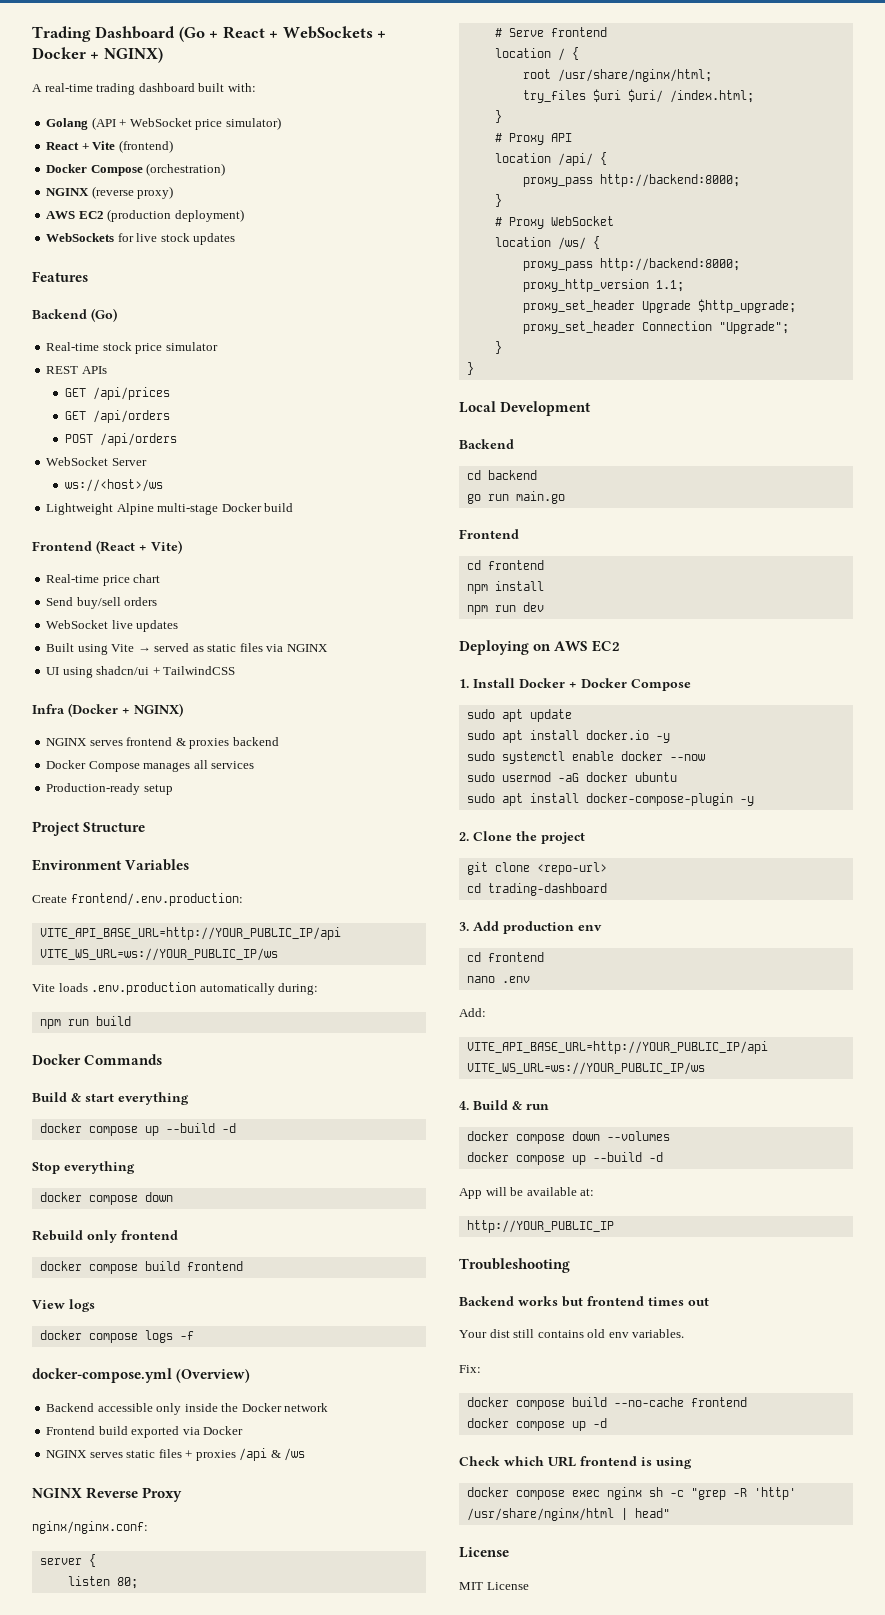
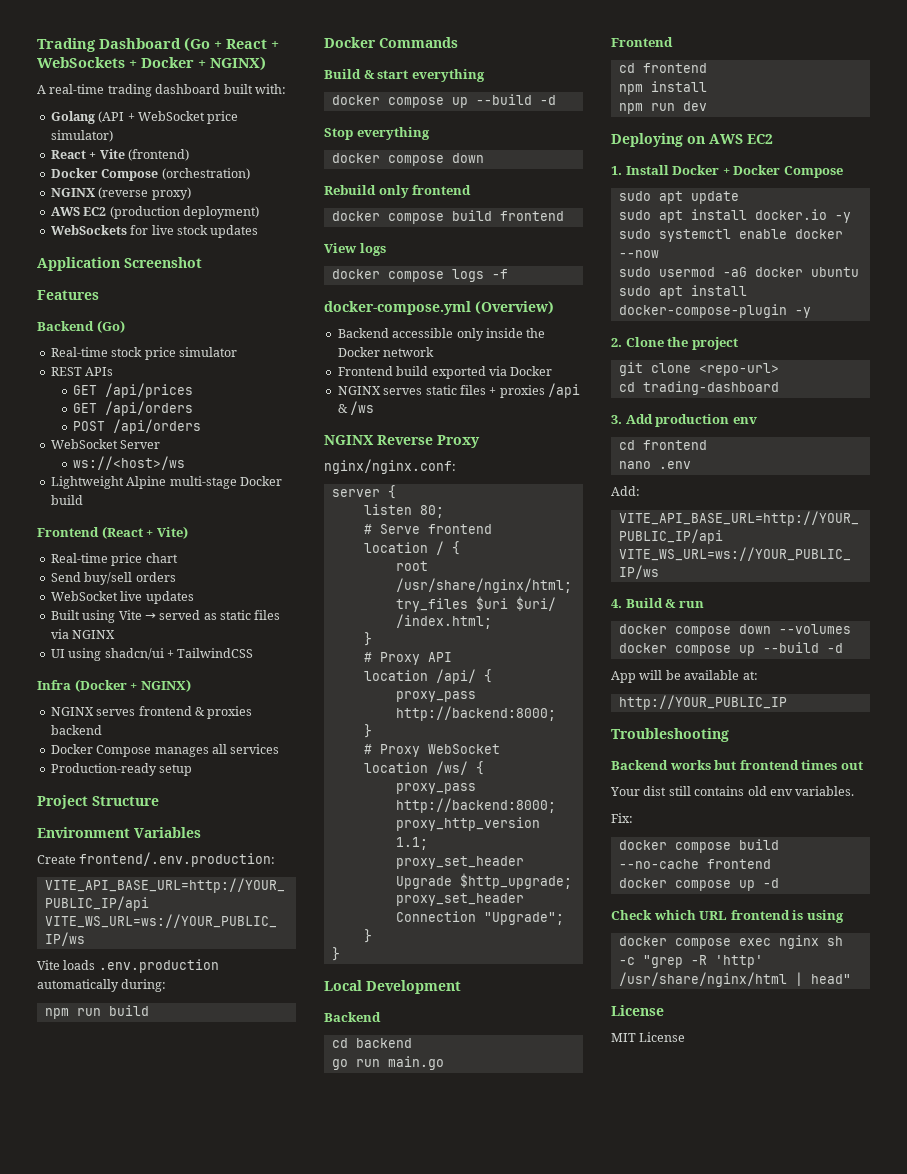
+ Application Screenshot

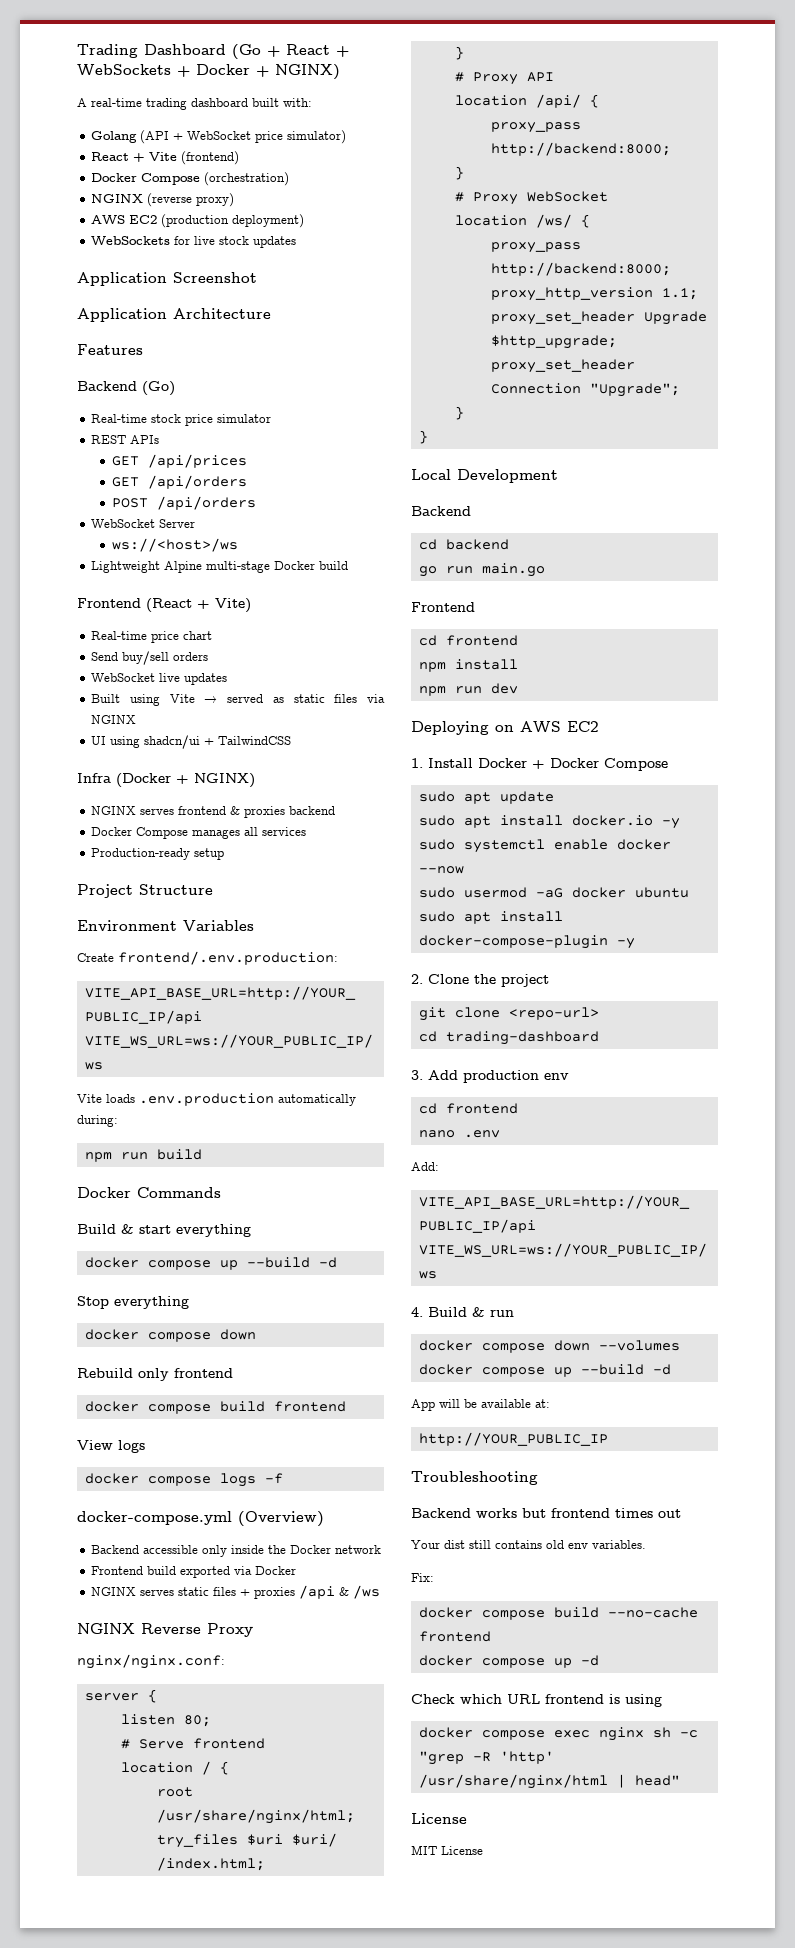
+ Application Architecture

